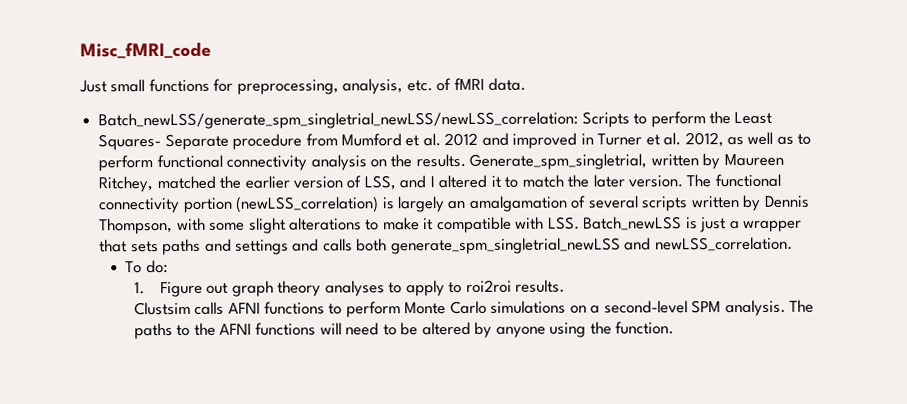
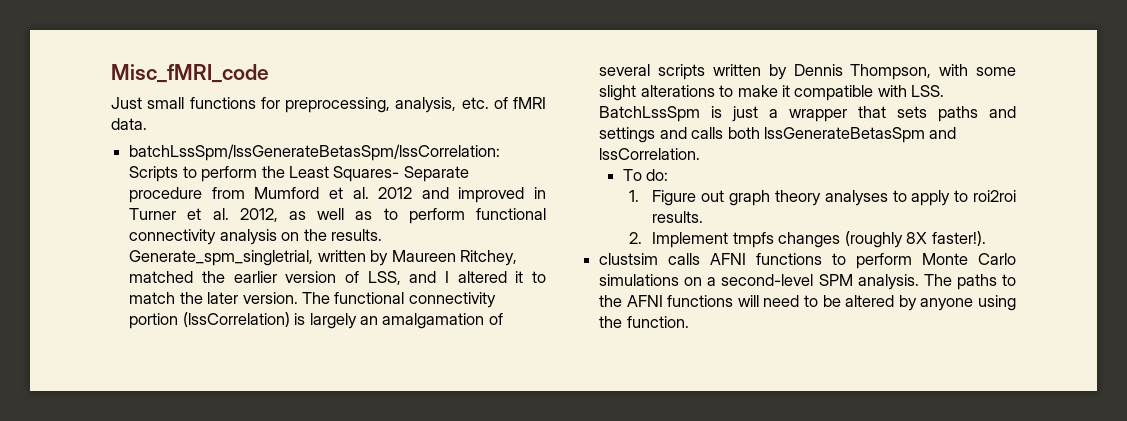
- Batch_newLSS/generate_spm_singletrial_newLSS/newLSS_correlation: Scripts to perform the Least Squares- Separate procedure from Mumford et al. 2012 and improved in Turner et al. 2012, as well as to perform functional connectivity analysis on the results.
+ batchLssSpm/lssGenerateBetasSpm/lssCorrelation: Scripts to perform the Least Squares- Separate procedure from Mumford et al. 2012 and improved in Turner et al. 2012, as well as to perform functional connectivity analysis on the results.
- The functional connectivity portion (newLSS_correlation) is largely an amalgamation of several scripts written by Dennis Thompson, with some slight alterations to make it compatible with LSS. Batch_newLSS is just a wrapper that sets paths and settings and calls both generate_spm_singletrial_newLSS and newLSS_correlation.
+ The functional connectivity portion (lssCorrelation) is largely an amalgamation of several scripts written by Dennis Thompson, with some slight alterations to make it compatible with LSS. BatchLssSpm is just a wrapper that sets paths and settings and calls both lssGenerateBetasSpm and lssCorrelation.
- Clustsim calls AFNI functions to perform Monte Carlo simulations on a second-level SPM analysis.
+ 2. Implement tmpfs changes (roughly 8X faster!).
+ clustsim calls AFNI functions to perform Monte Carlo simulations on a second-level SPM analysis.

